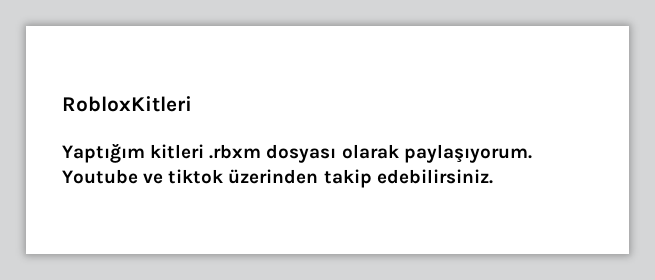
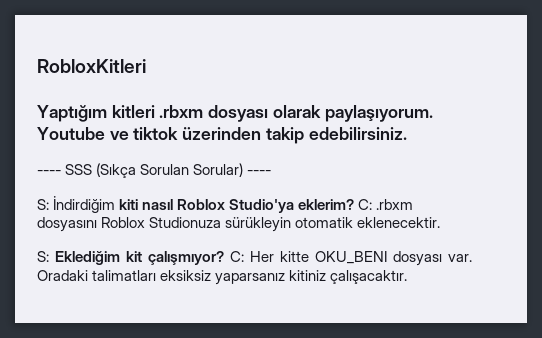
+ ---- SSS (Sıkça Sorulan Sorular) ----
+ S: İndirdiğim kiti nasıl Roblox Studio'ya eklerim? C: .rbxm dosyasını Roblox Studionuza sürükleyin otomatik eklenecektir.
+ S: Eklediğim kit çalışmıyor? C: Her kitte OKU_BENI dosyası var. Oradaki talimatları eksiksiz yaparsanız kitiniz çalışacaktır.

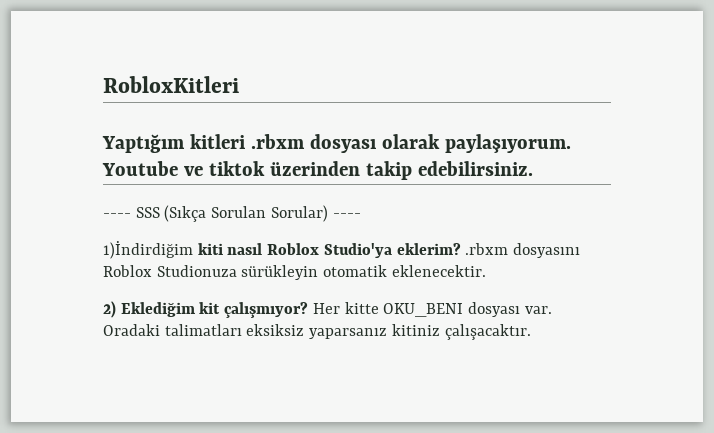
- S: İndirdiğim kiti nasıl Roblox Studio'ya eklerim? C: .rbxm dosyasını Roblox Studionuza sürükleyin otomatik eklenecektir.
+ 1)İndirdiğim kiti nasıl Roblox Studio'ya eklerim? .rbxm dosyasını Roblox Studionuza sürükleyin otomatik eklenecektir.
- S: Eklediğim kit çalışmıyor?
+ 2) Eklediğim kit çalışmıyor?
- C: Her kitte OKU_BENI dosyası var.
+ Her kitte OKU_BENI dosyası var.

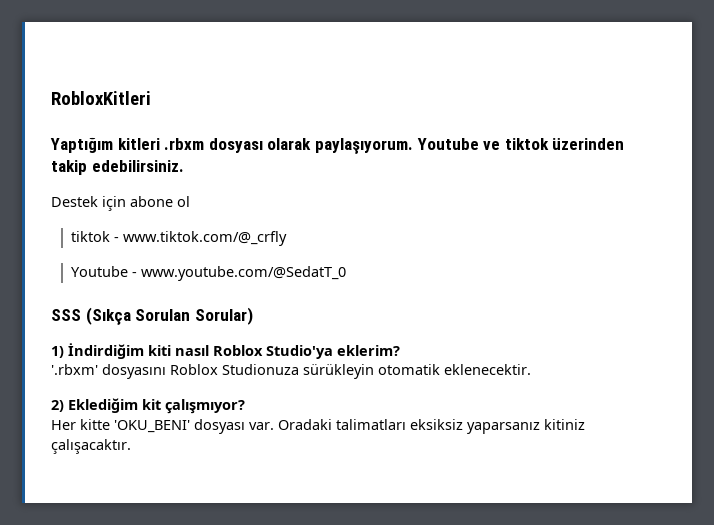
- ---- SSS (Sıkça Sorulan Sorular) ----
- 1)İndirdiğim kiti nasıl Roblox Studio'ya eklerim? .rbxm dosyasını Roblox Studionuza sürükleyin otomatik eklenecektir.
+ Destek için abone ol
+ tiktok - www.tiktok.com/@_crfly
+ Youtube - www.youtube.com/@SedatT_0
+ SSS (Sıkça Sorulan Sorular)
+ 1) İndirdiğim kiti nasıl Roblox Studio'ya eklerim?
+ '.rbxm' dosyasını Roblox Studionuza sürükleyin otomatik eklenecektir.
- 2) Eklediğim kit çalışmıyor? Her kitte OKU_BENI dosyası var.
+ 2) Eklediğim kit çalışmıyor?
+ Her kitte 'OKU_BENI' dosyası var.

